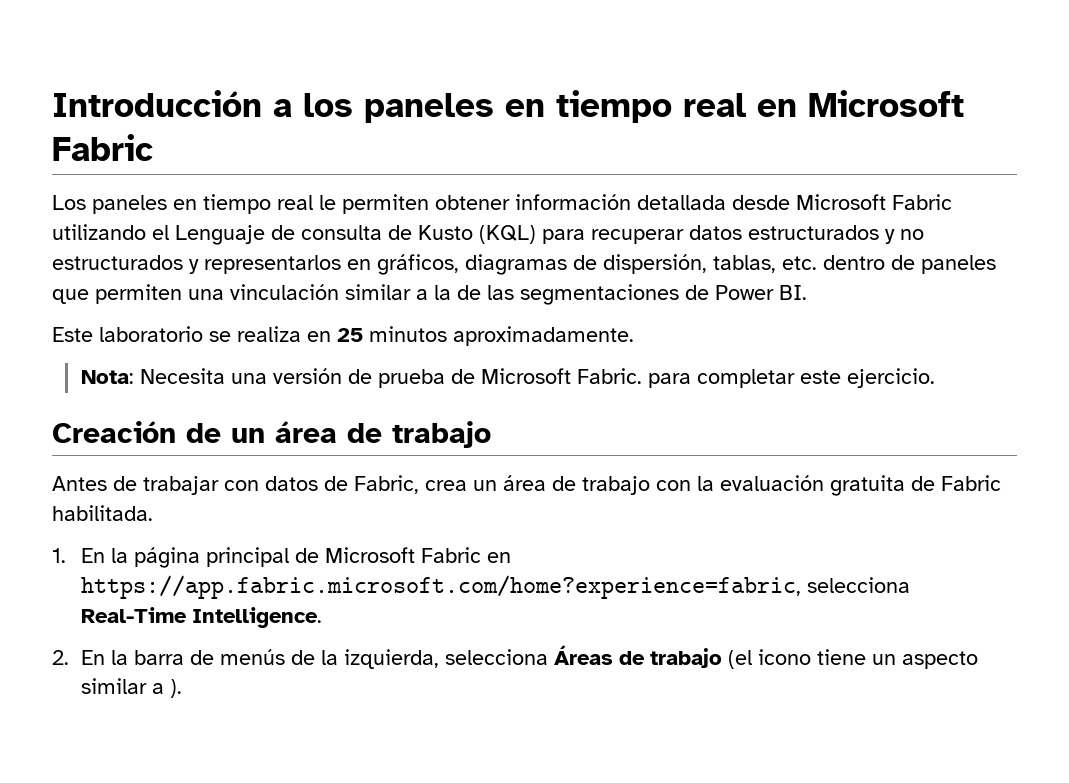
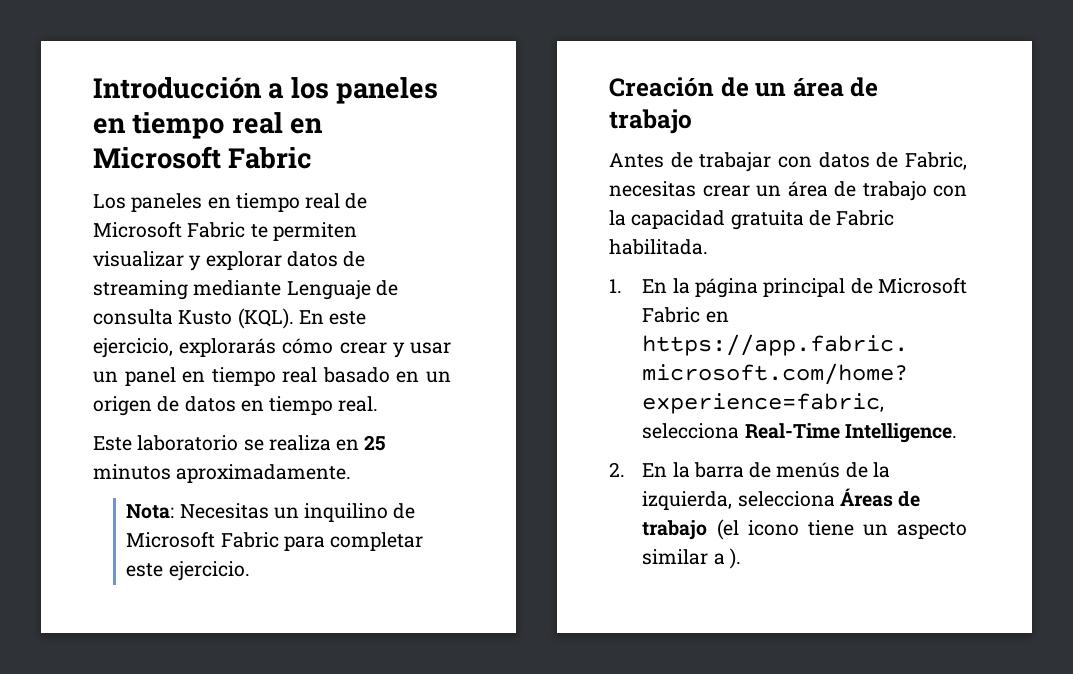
- Los paneles en tiempo real le permiten obtener información detallada desde Microsoft Fabric utilizando el Lenguaje de consulta de Kusto (KQL) para recuperar datos estructurados y no estructurados y representarlos en gráficos, diagramas de dispersión, tablas, etc. dentro de paneles que permiten una vinculación similar a la de las segmentaciones de Power BI.
+ Los paneles en tiempo real de Microsoft Fabric te permiten visualizar y explorar datos de streaming mediante Lenguaje de consulta Kusto (KQL). En este ejercicio, explorarás cómo crear y usar un panel en tiempo real basado en un origen de datos en tiempo real.
- Nota: Necesita una versión de prueba de Microsoft Fabric. para completar este ejercicio.
+ Nota: Necesitas un inquilino de Microsoft Fabric para completar este ejercicio.
- Antes de trabajar con datos de Fabric, crea un área de trabajo con la evaluación gratuita de Fabric habilitada.
+ Antes de trabajar con datos de Fabric, necesitas crear un área de trabajo con la capacidad gratuita de Fabric habilitada.

